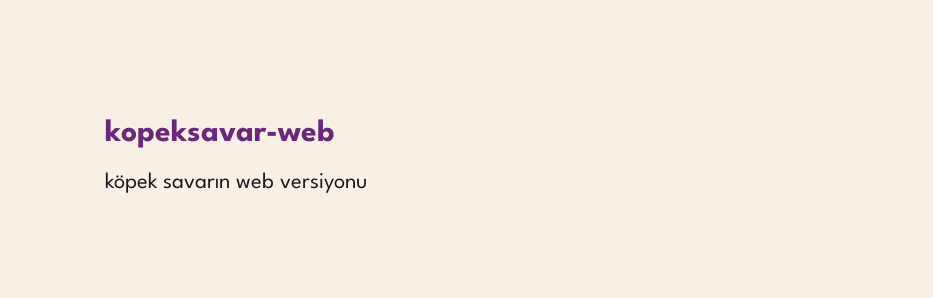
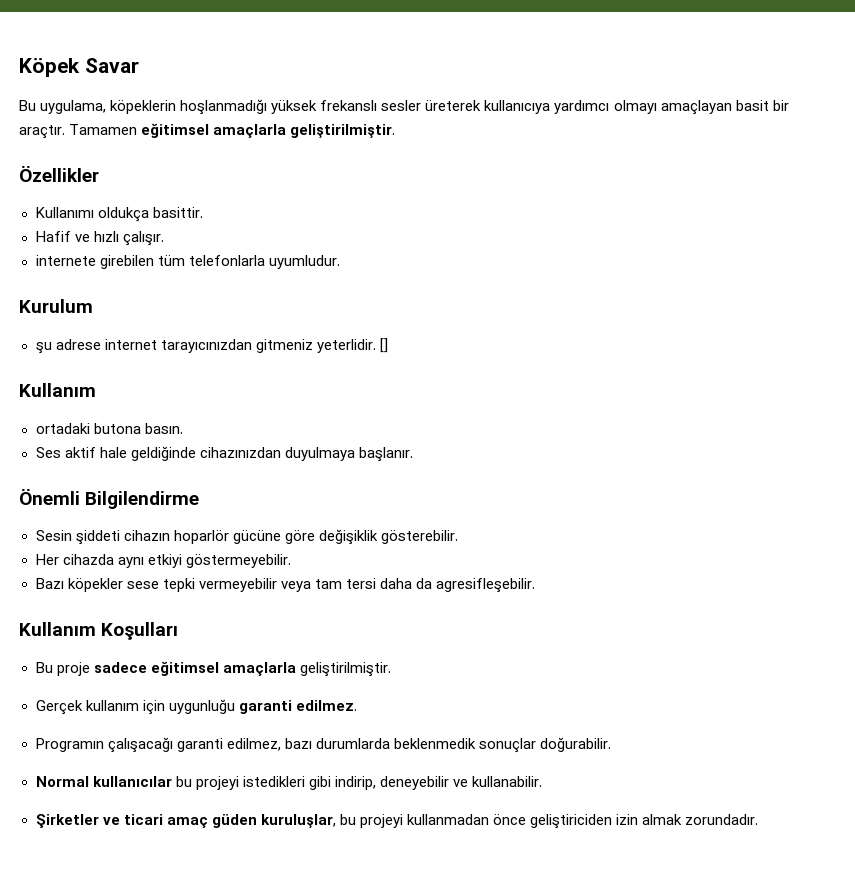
- kopeksavar-web
- köpek savarın web versiyonu
+ Köpek Savar
+ Bu uygulama, köpeklerin hoşlanmadığı yüksek frekanslı sesler üreterek kullanıcıya yardımcı olmayı amaçlayan basit bir araçtır. Tamamen eğitimsel amaçlarla geliştirilmiştir.
+ Özellikler
+ Kullanımı oldukça basittir.
+ Hafif ve hızlı çalışır.
+ internete girebilen tüm telefonlarla uyumludur.
+ Kurulum
+ şu adrese internet tarayıcınızdan gitmeniz yeterlidir. []
+ Kullanım
+ ortadaki butona basın.
+ Ses aktif hale geldiğinde cihazınızdan duyulmaya başlanır.
+ Önemli Bilgilendirme
+ Sesin şiddeti cihazın hoparlör gücüne göre değişiklik gösterebilir.
+ Her cihazda aynı etkiyi göstermeyebilir.
+ Bazı köpekler sese tepki vermeyebilir veya tam tersi daha da agresifleşebilir.
+ Kullanım Koşulları
+ Bu proje sadece eğitimsel amaçlarla geliştirilmiştir.
+ Gerçek kullanım için uygunluğu garanti edilmez.
+ Programın çalışacağı garanti edilmez, bazı durumlarda beklenmedik sonuçlar doğurabilir.
+ Normal kullanıcılar bu projeyi istedikleri gibi indirip, deneyebilir ve kullanabilir.
+ Şirketler ve ticari amaç güden kuruluşlar, bu projeyi kullanmadan önce geliştiriciden izin almak zorundadır.

